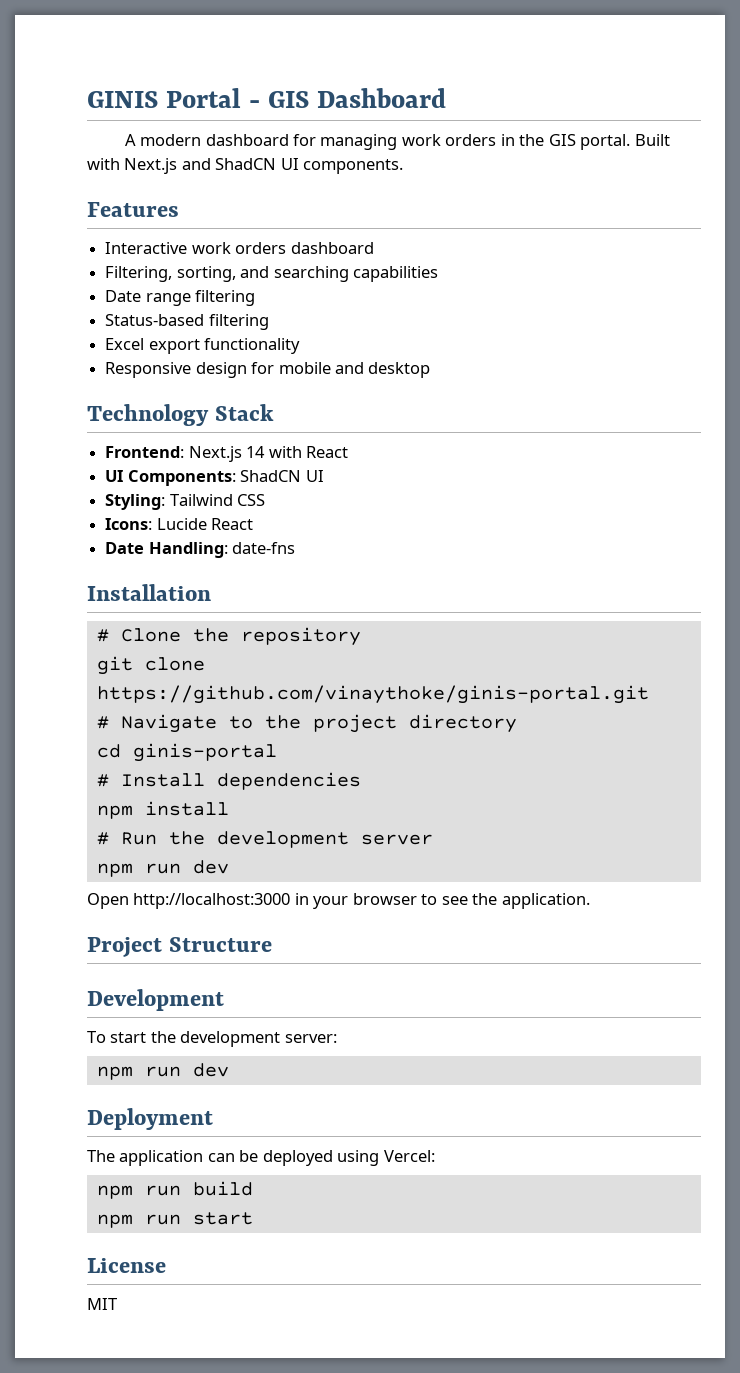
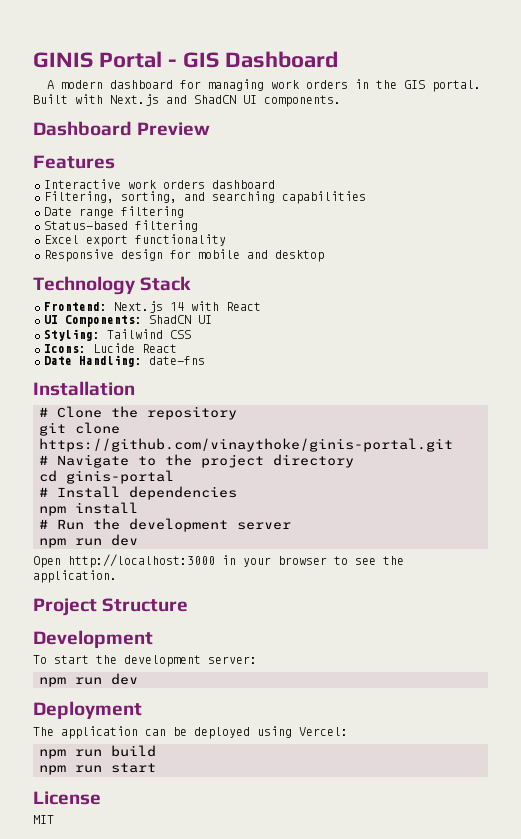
+ Dashboard Preview

